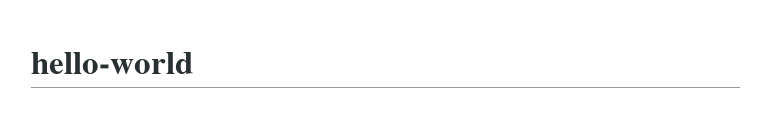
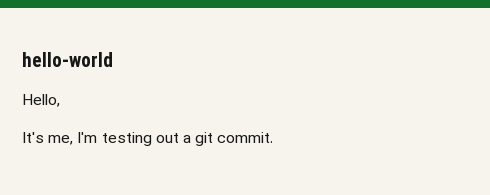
+ Hello,
+ It's me, I'm testing out a git commit.

